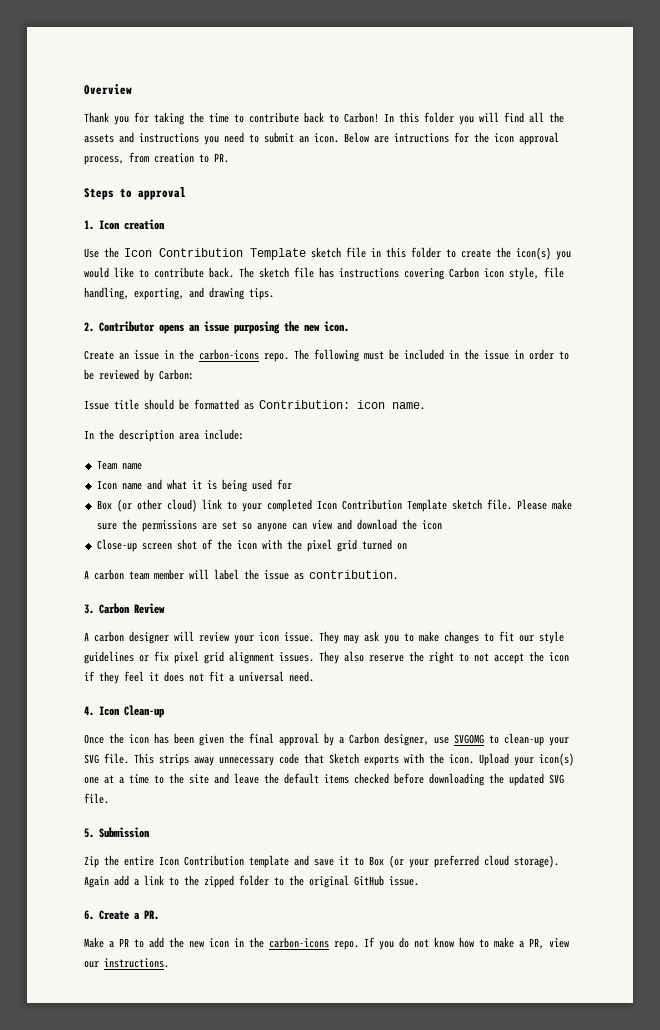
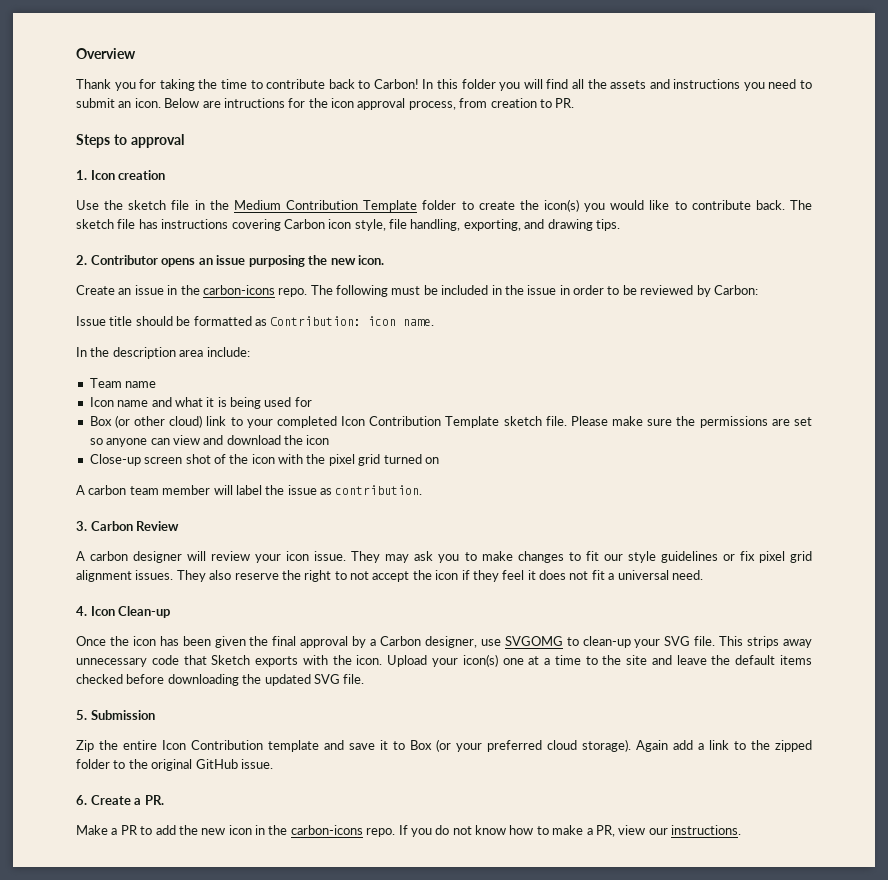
- Use the Icon Contribution Template sketch file in this folder to create the icon(s) you would like to contribute back.
+ Use the sketch file in the Medium Contribution Template folder to create the icon(s) you would like to contribute back.

